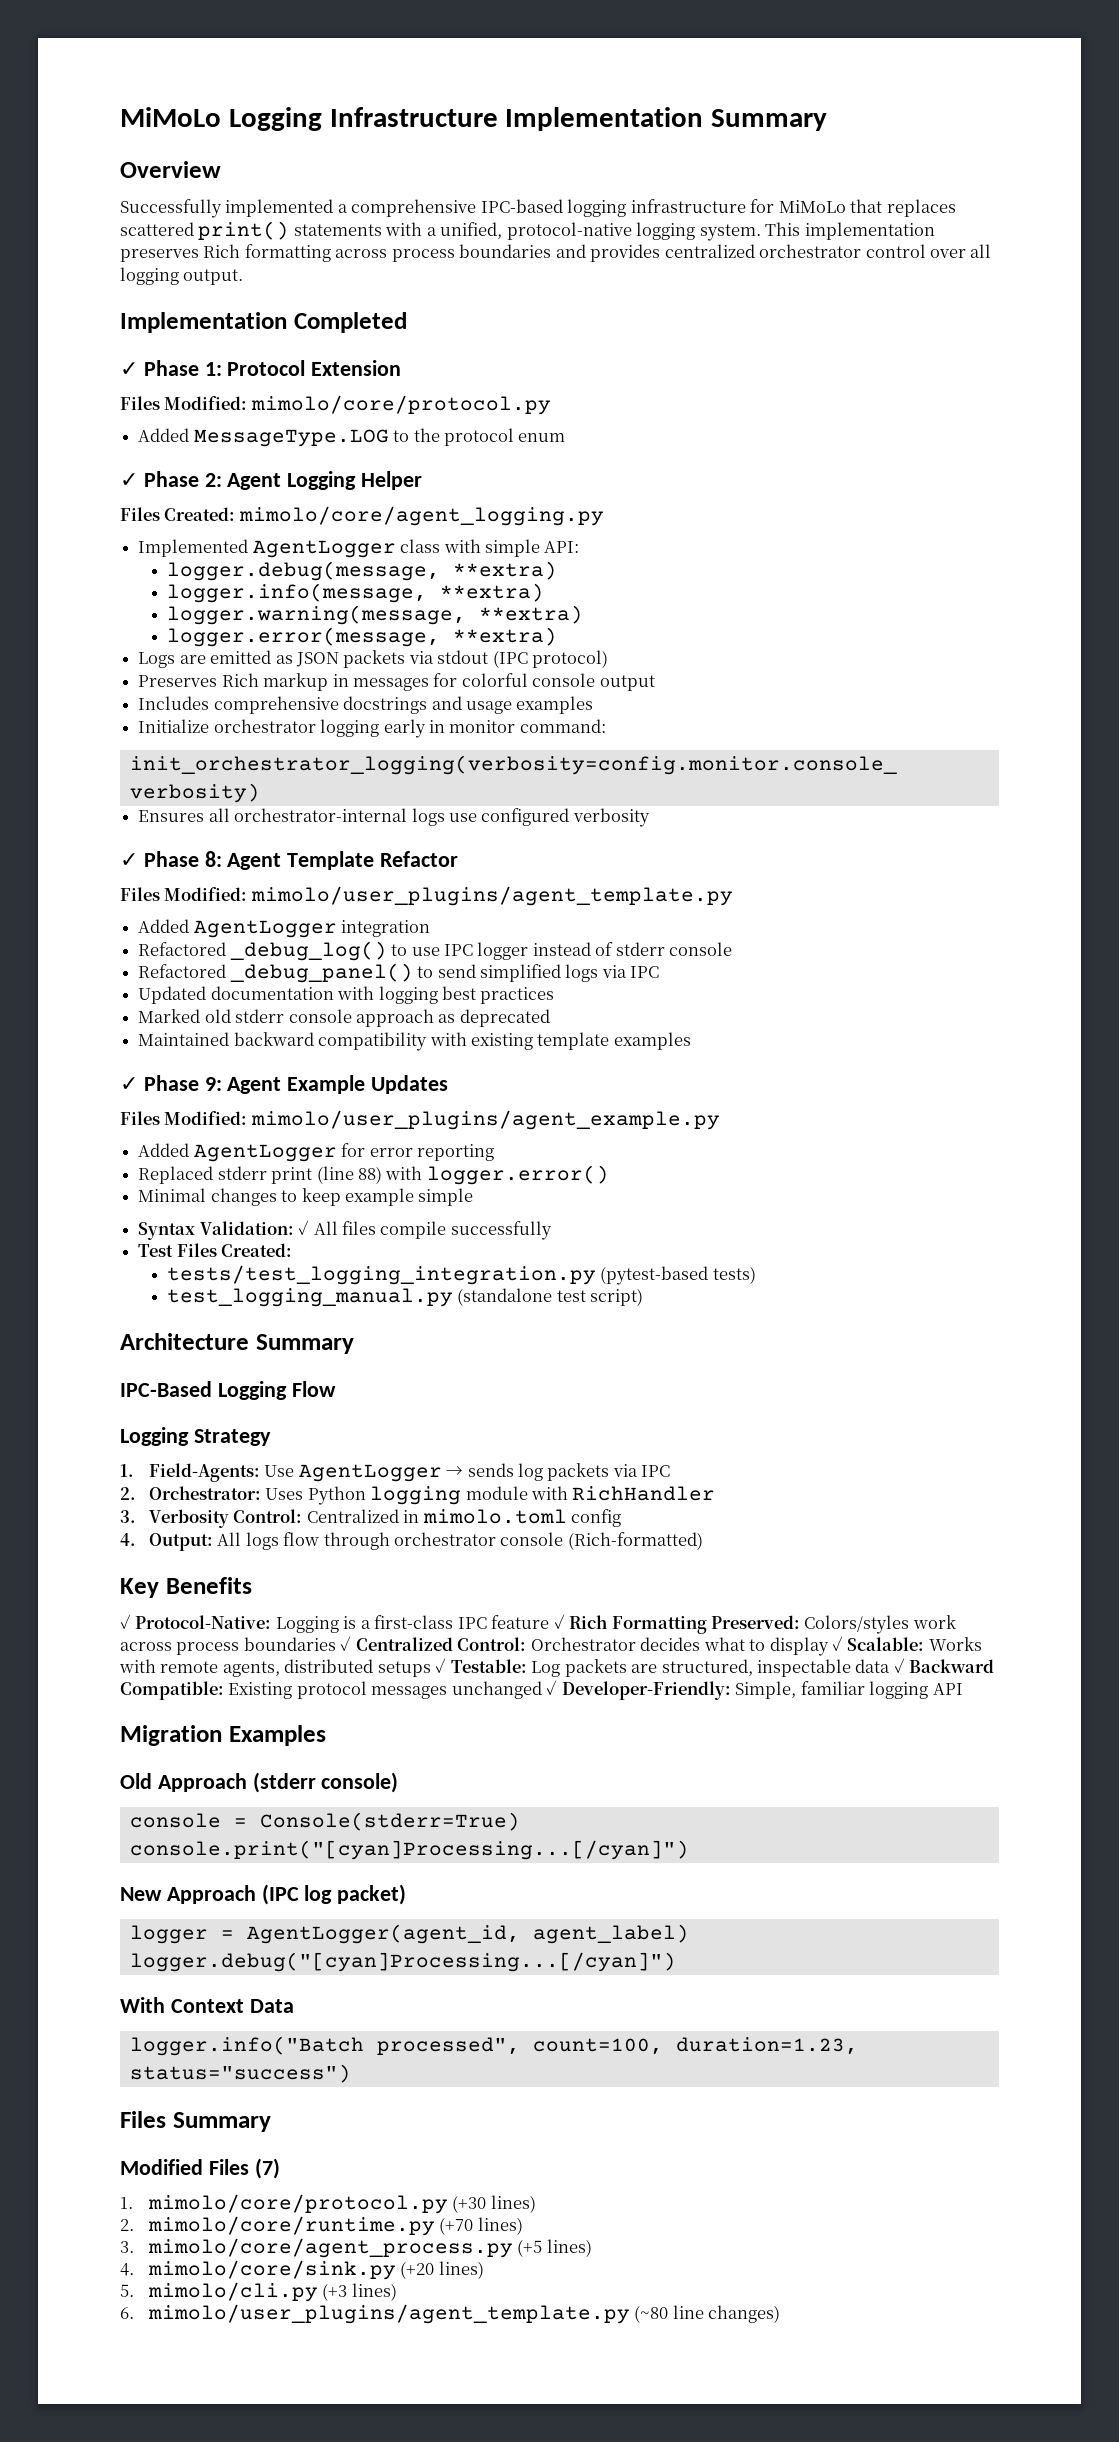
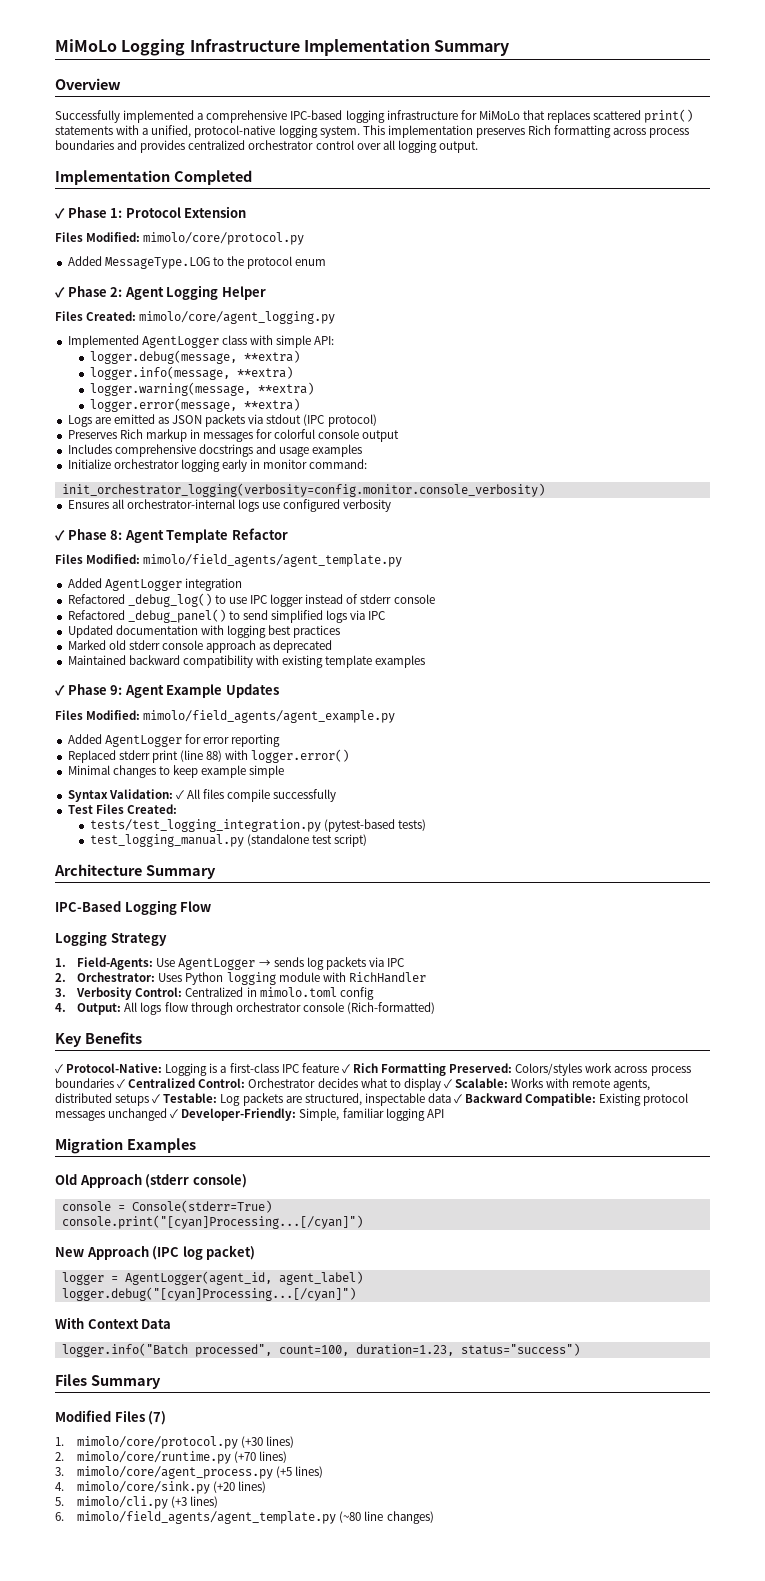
- Files Modified: mimolo/user_plugins/agent_template.py
+ Files Modified: mimolo/field_agents/agent_template.py
- Files Modified: mimolo/user_plugins/agent_example.py
+ Files Modified: mimolo/field_agents/agent_example.py
- 6. mimolo/user_plugins/agent_template.py (~80 line changes)
+ 6. mimolo/field_agents/agent_template.py (~80 line changes)

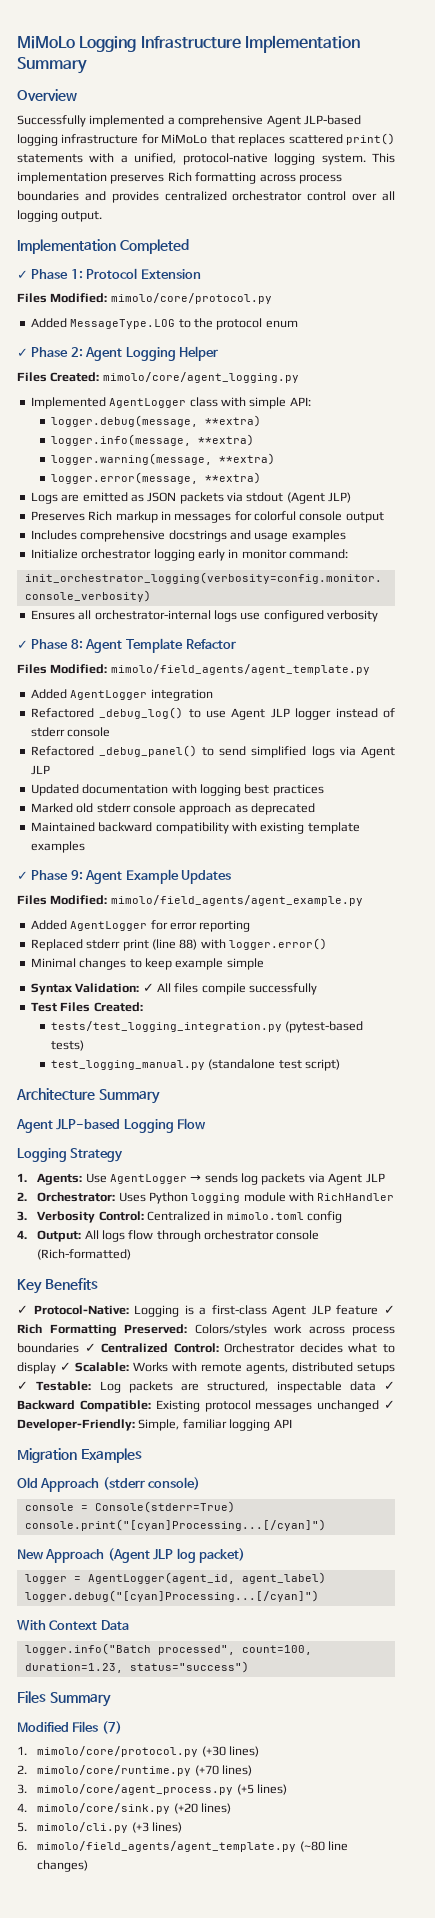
- Successfully implemented a comprehensive IPC-based logging infrastructure for MiMoLo that replaces scattered print() statements with a unified, protocol-native logging system.
+ Successfully implemented a comprehensive Agent JLP-based logging infrastructure for MiMoLo that replaces scattered print() statements with a unified, protocol-native logging system.
- Logs are emitted as JSON packets via stdout (IPC protocol)
+ Logs are emitted as JSON packets via stdout (Agent JLP)
- Refactored _debug_log() to use IPC logger instead of stderr console
+ Refactored _debug_log() to use Agent JLP logger instead of stderr console
- Refactored _debug_panel() to send simplified logs via IPC
+ Refactored _debug_panel() to send simplified logs via Agent JLP
- IPC-Based Logging Flow
+ Agent JLP-based Logging Flow
- 1. Field-Agents: Use AgentLogger → sends log packets via IPC
+ 1. Agents: Use AgentLogger → sends log packets via Agent JLP
- ✓ Protocol-Native: Logging is a first-class IPC feature ✓ Rich Formatting Preserved: Colors/styles work across process boundaries ✓ Centralized Control: Orchestrator decides what to display ✓ Scalable: Works with remote agents, distributed setups ✓ Testable: Log packets are structured, inspectable data ✓ Backward Compatible: Existing protocol messages unchanged ✓ Developer-Friendly: Simple, familiar logging API
+ ✓ Protocol-Native: Logging is a first-class Agent JLP feature ✓ Rich Formatting Preserved: Colors/styles work across process boundaries ✓ Centralized Control: Orchestrator decides what to display ✓ Scalable: Works with remote agents, distributed setups ✓ Testable: Log packets are structured, inspectable data ✓ Backward Compatible: Existing protocol messages unchanged ✓ Developer-Friendly: Simple, familiar logging API
- New Approach (IPC log packet)
+ New Approach (Agent JLP log packet)

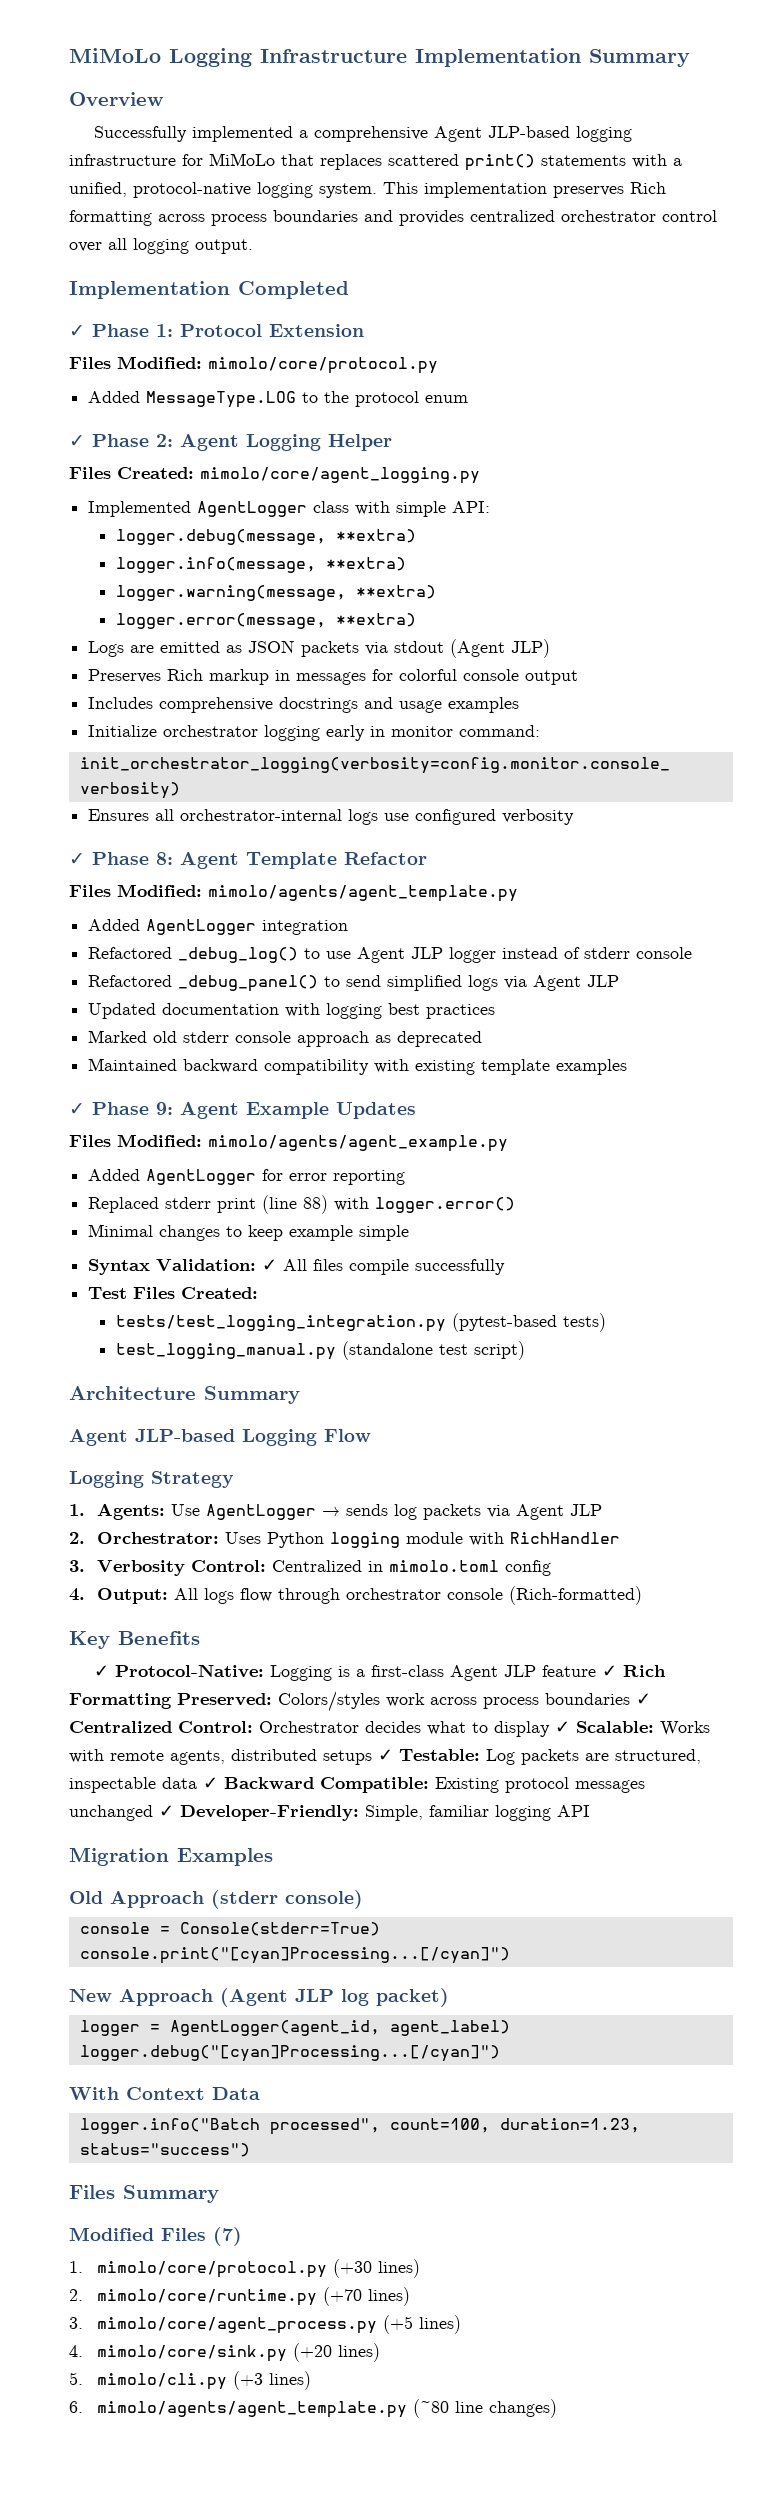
- Files Modified: mimolo/field_agents/agent_template.py
+ Files Modified: mimolo/agents/agent_template.py
- Files Modified: mimolo/field_agents/agent_example.py
+ Files Modified: mimolo/agents/agent_example.py
- 6. mimolo/field_agents/agent_template.py (~80 line changes)
+ 6. mimolo/agents/agent_template.py (~80 line changes)

